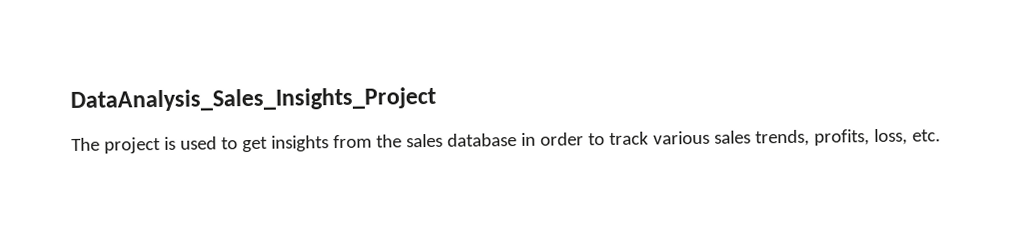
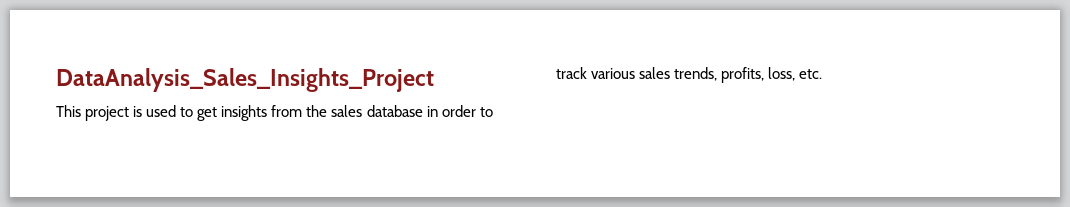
- The project is used to get insights from the sales database in order to track various sales trends, profits, loss, etc.
+ This project is used to get insights from the sales database in order to track various sales trends, profits, loss, etc.

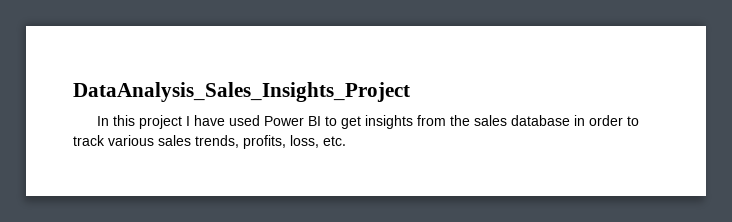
- This project is used to get insights from the sales database in order to track various sales trends, profits, loss, etc.
+ In this project I have used Power BI to get insights from the sales database in order to track various sales trends, profits, loss, etc.

